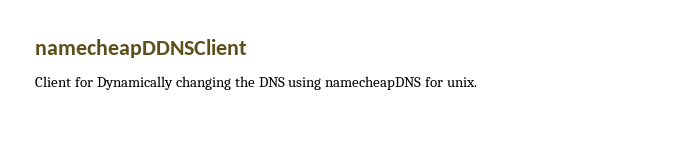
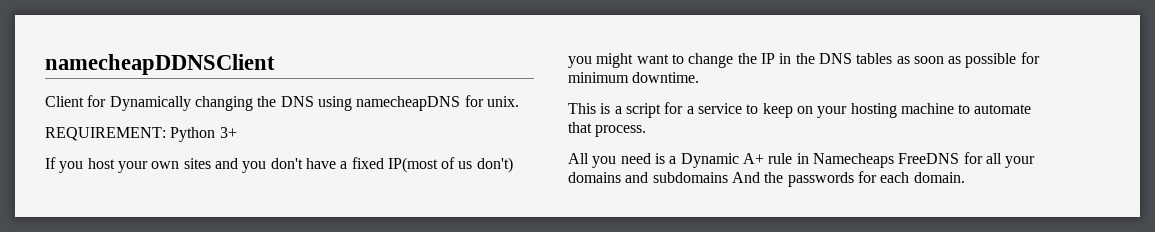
+ REQUIREMENT: Python 3+
+ If you host your own sites and you don't have a fixed IP(most of us don't) you might want to change the IP in the DNS tables as soon as possible for minimum downtime.
+ This is a script for a service to keep on your hosting machine to automate that process.
+ All you need is a Dynamic A+ rule in Namecheaps FreeDNS for all your domains and subdomains And the passwords for each domain.

